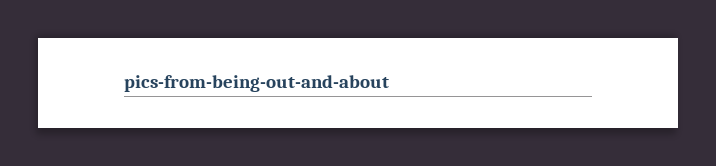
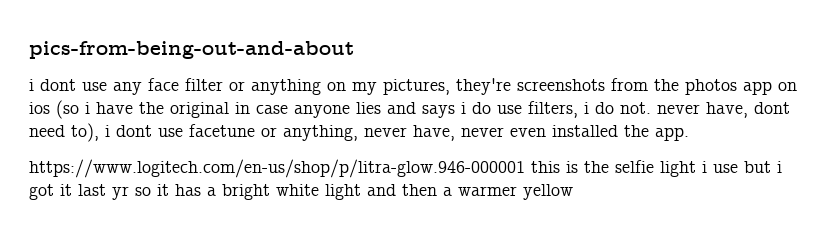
+ i dont use any face filter or anything on my pictures, they're screenshots from the photos app on ios (so i have the original in case anyone lies and says i do use filters, i do not. never have, dont need to), i dont use facetune or anything, never have, never even installed the app.
+ https://www.logitech.com/en-us/shop/p/litra-glow.946-000001 this is the selfie light i use but i got it last yr so it has a bright white light and then a warmer yellow

